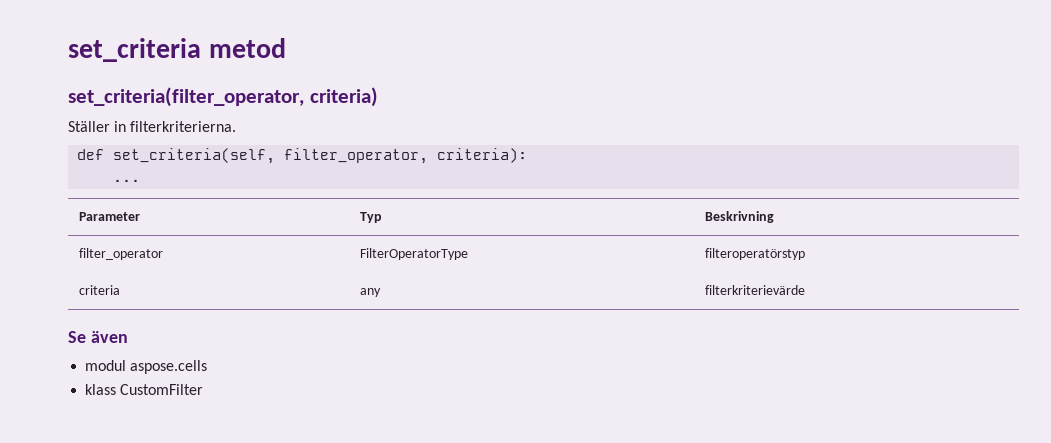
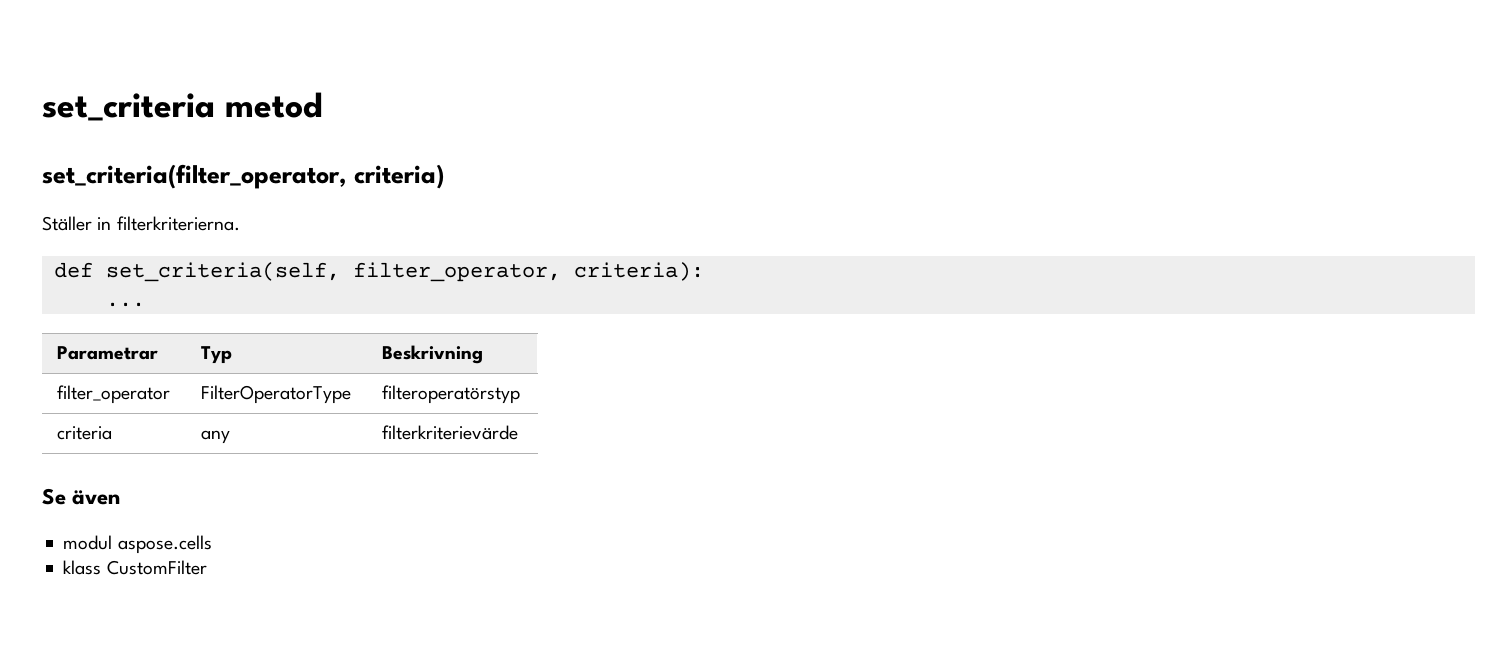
- Parameter | Typ | Beskrivning
+ Parametrar | Typ | Beskrivning

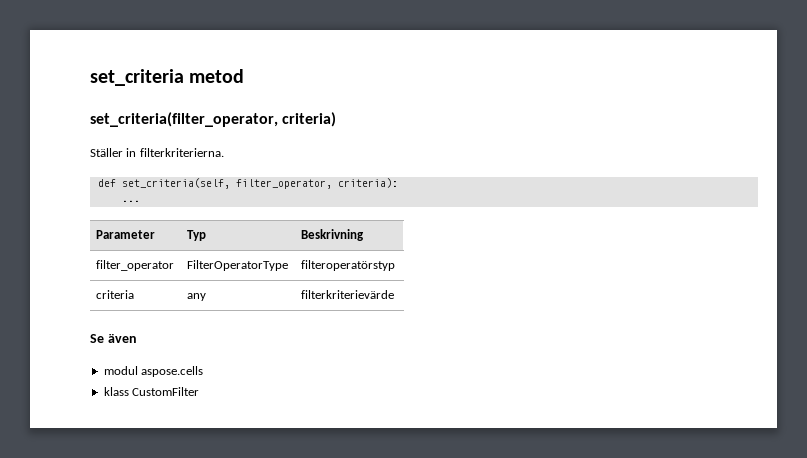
- Parametrar | Typ | Beskrivning
+ Parameter | Typ | Beskrivning

